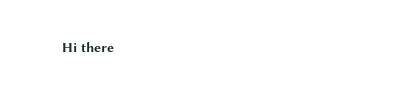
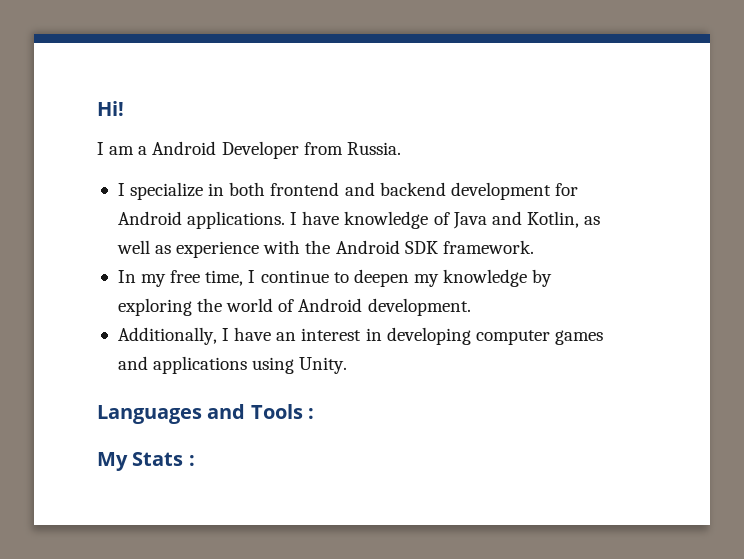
- Hi there
+ Hi!
+ I am a Android Developer from Russia.
+ I specialize in both frontend and backend development for Android applications. I have knowledge of Java and Kotlin, as well as experience with the Android SDK framework.
+ In my free time, I continue to deepen my knowledge by exploring the world of Android development.
+ Additionally, I have an interest in developing computer games and applications using Unity.
+ Languages and Tools :
+ My Stats :

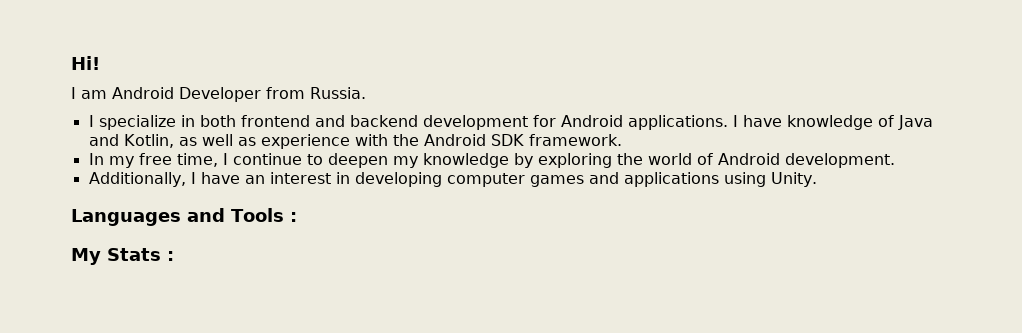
- I am a Android Developer from Russia.
+ I am Android Developer from Russia.

